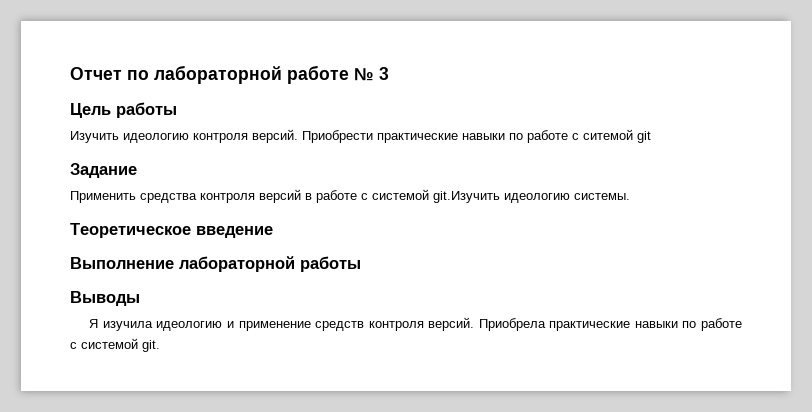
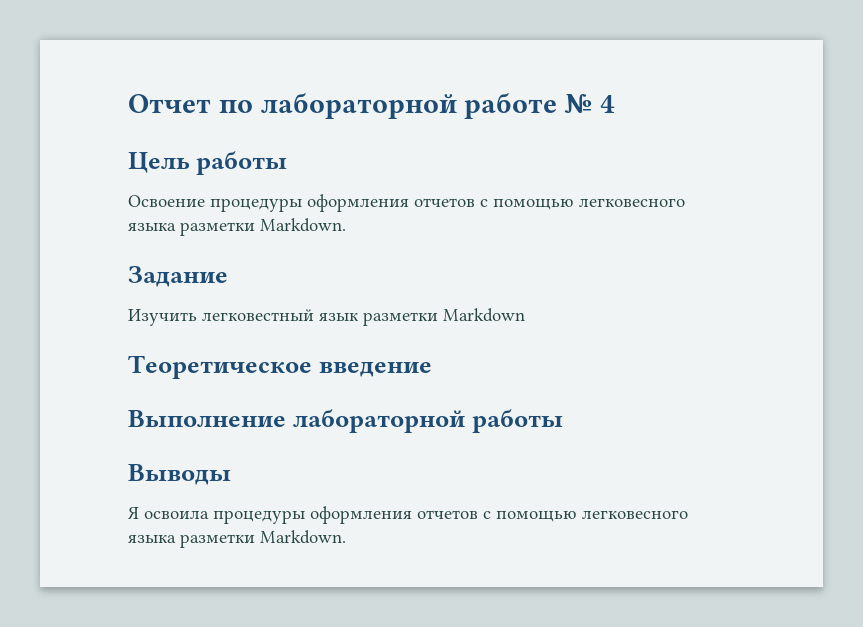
- Отчет по лабораторной работе № 3
+ Отчет по лабораторной работе № 4
- Изучить идеологию контроля версий. Приобрести практические навыки по работе с ситемой git
+ Освоение процедуры оформления отчетов с помощью легковесного языка разметки Markdown.
  Задание
- Применить средства контроля версий в работе с системой git.Изучить идеологию системы.
+ Изучить легковестный язык разметки Markdown
- Я изучила идеологию и применение средств контроля версий. Приобрела практические навыки по работе с системой git.
+ Я освоила процедуры оформления отчетов с помощью легковесного языка разметки Markdown.

